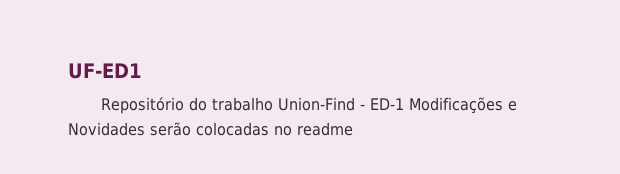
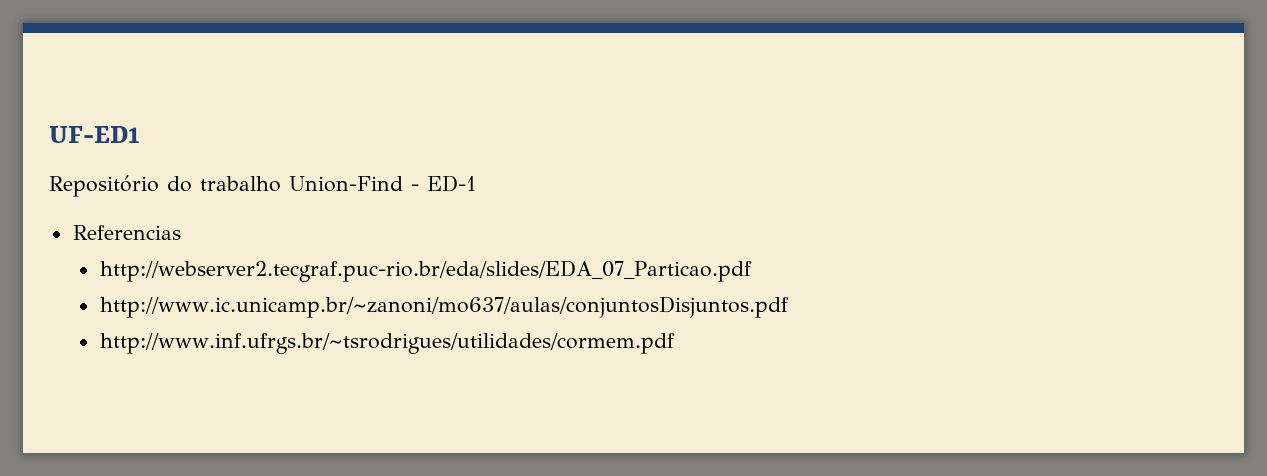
- Repositório do trabalho Union-Find - ED-1 Modificações e Novidades serão colocadas no readme
+ Repositório do trabalho Union-Find - ED-1
+ Referencias
+ http://webserver2.tecgraf.puc-rio.br/eda/slides/EDA_07_Particao.pdf
+ http://www.ic.unicamp.br/~zanoni/mo637/aulas/conjuntosDisjuntos.pdf
+ http://www.inf.ufrgs.br/~tsrodrigues/utilidades/cormem.pdf

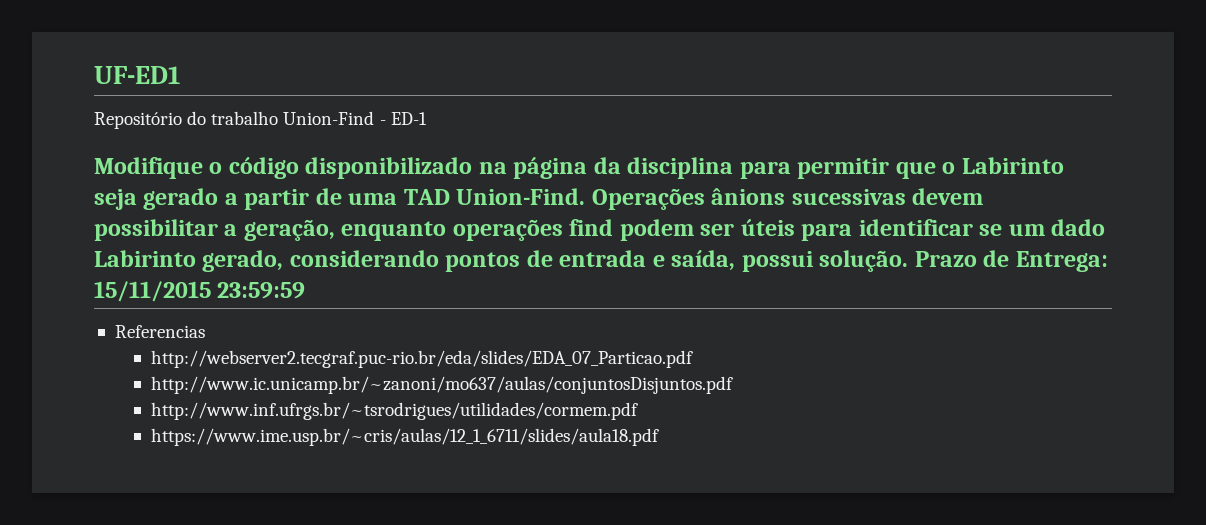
+ Modifique o código disponibilizado na página da disciplina para permitir que o Labirinto seja gerado a partir de uma TAD Union-Find. Operações ânions sucessivas devem possibilitar a geração, enquanto operações find podem ser úteis para identificar se um dado Labirinto gerado, considerando pontos de entrada e saída, possui solução. Prazo de Entrega: 15/11/2015 23:59:59
+ https://www.ime.usp.br/~cris/aulas/12_1_6711/slides/aula18.pdf

